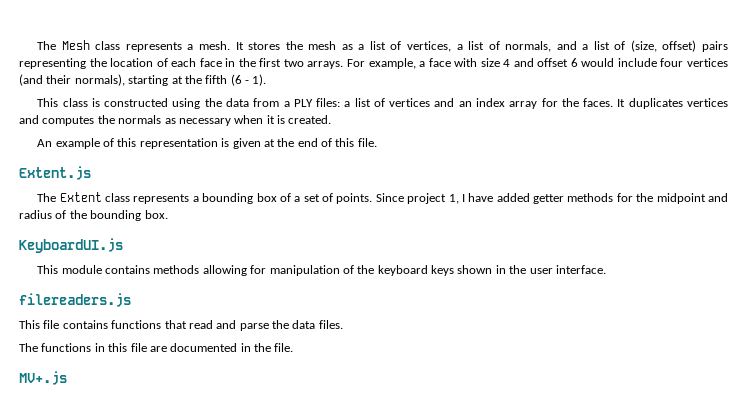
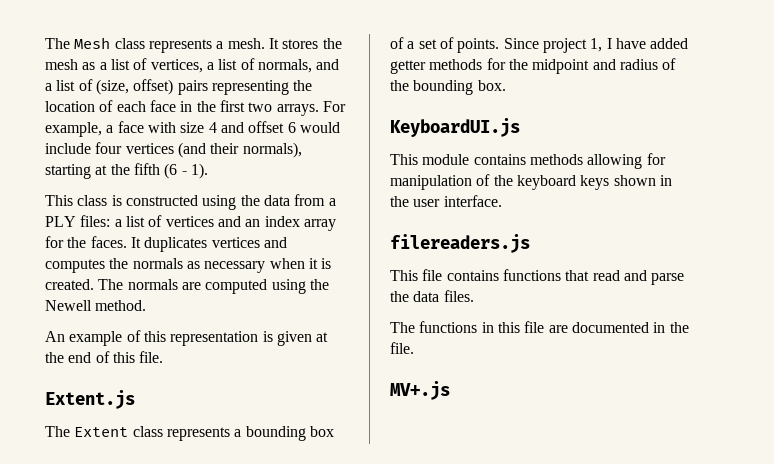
+ The normals are computed using the Newell method.

